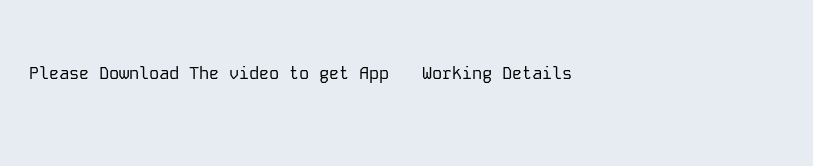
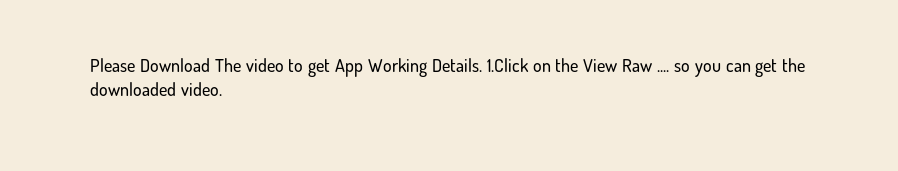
- Please Download The video to get App Working Details
+ Please Download The video to get App Working Details. 1.Click on the View Raw .... so you can get the downloaded video.

